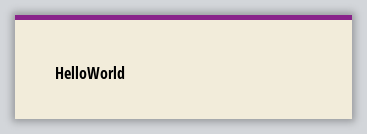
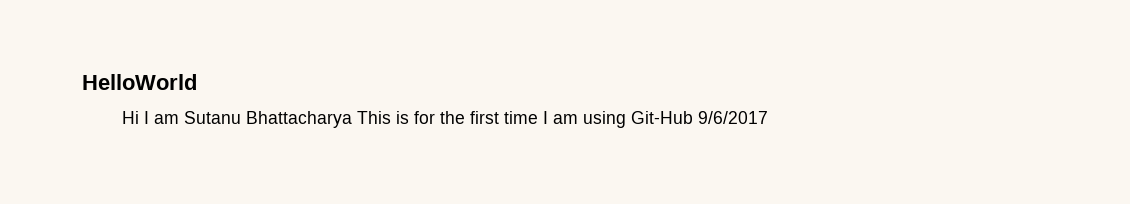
+ Hi I am Sutanu Bhattacharya This is for the first time I am using Git-Hub 9/6/2017

